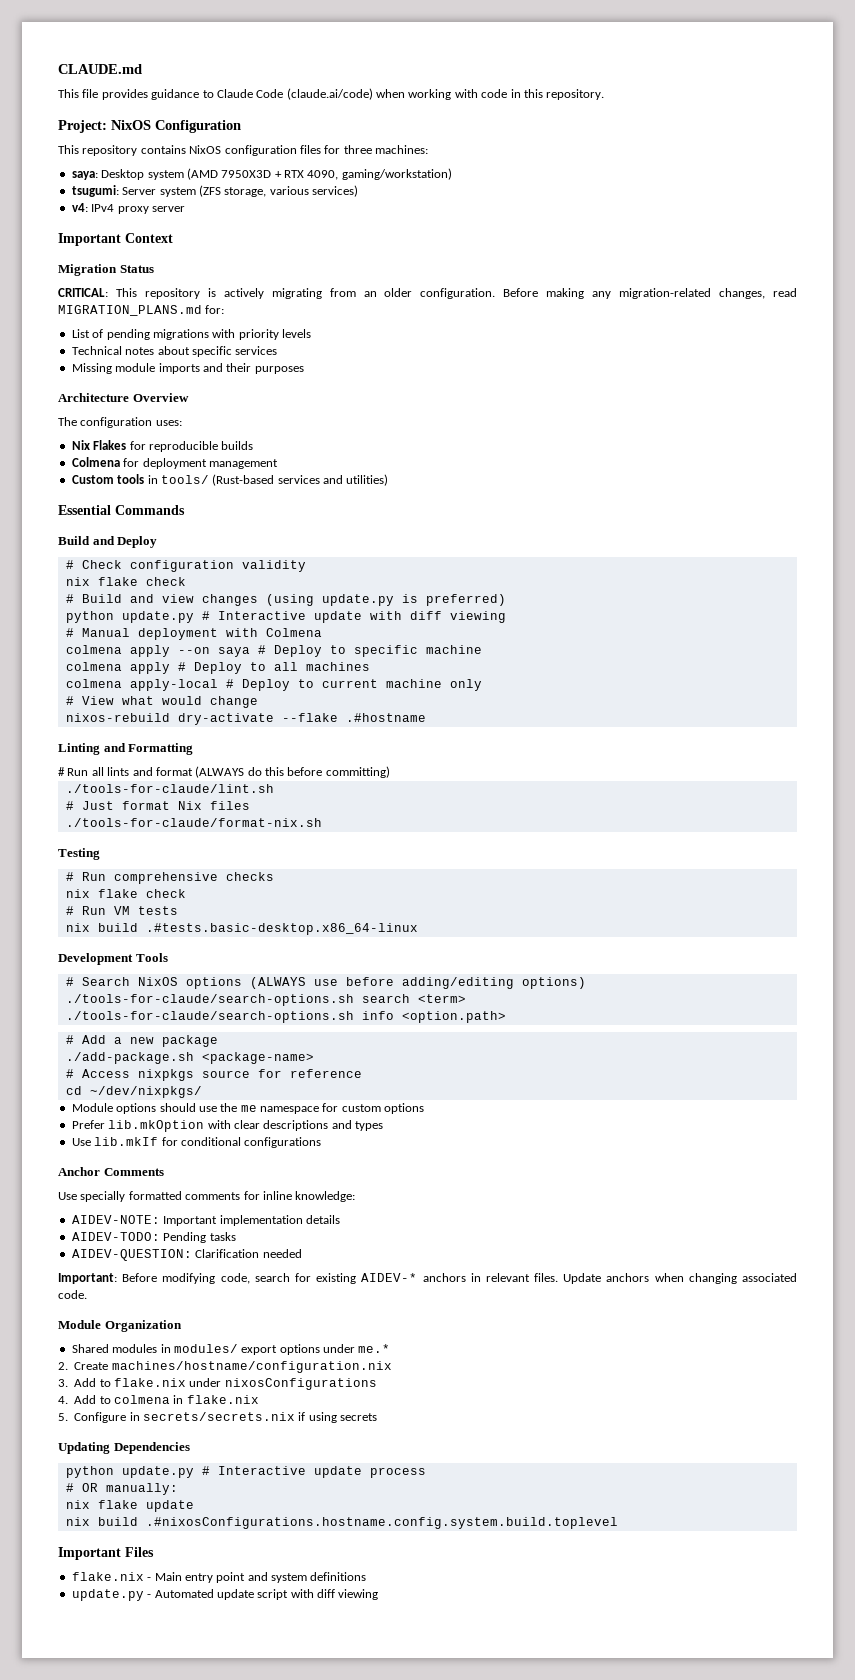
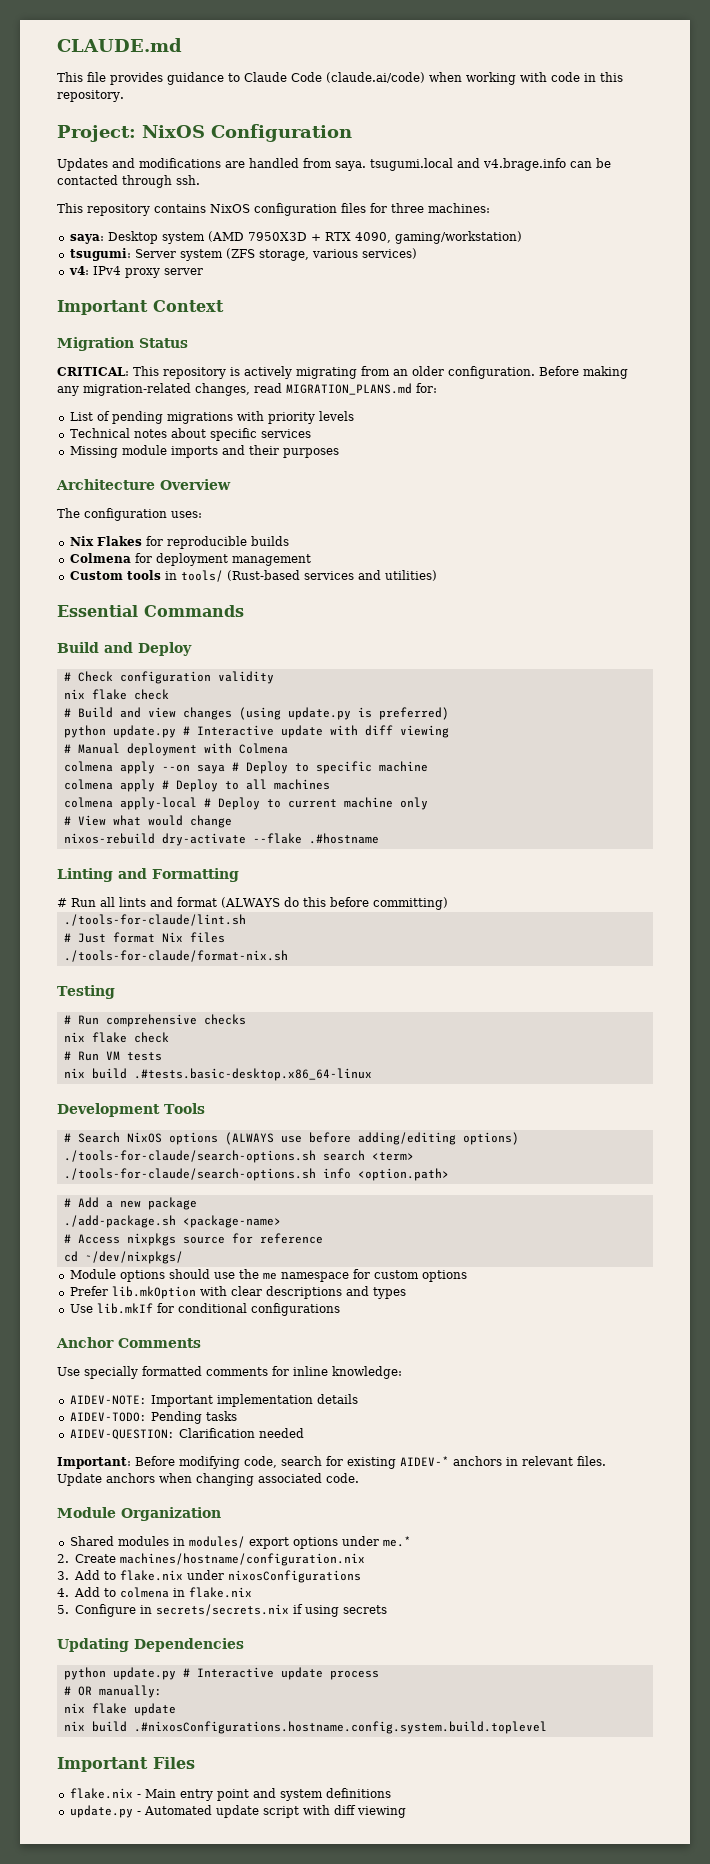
+ Updates and modifications are handled from saya. tsugumi.local and v4.brage.info can be contacted through ssh.

